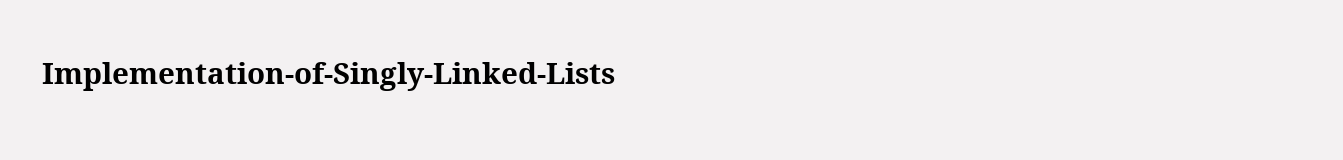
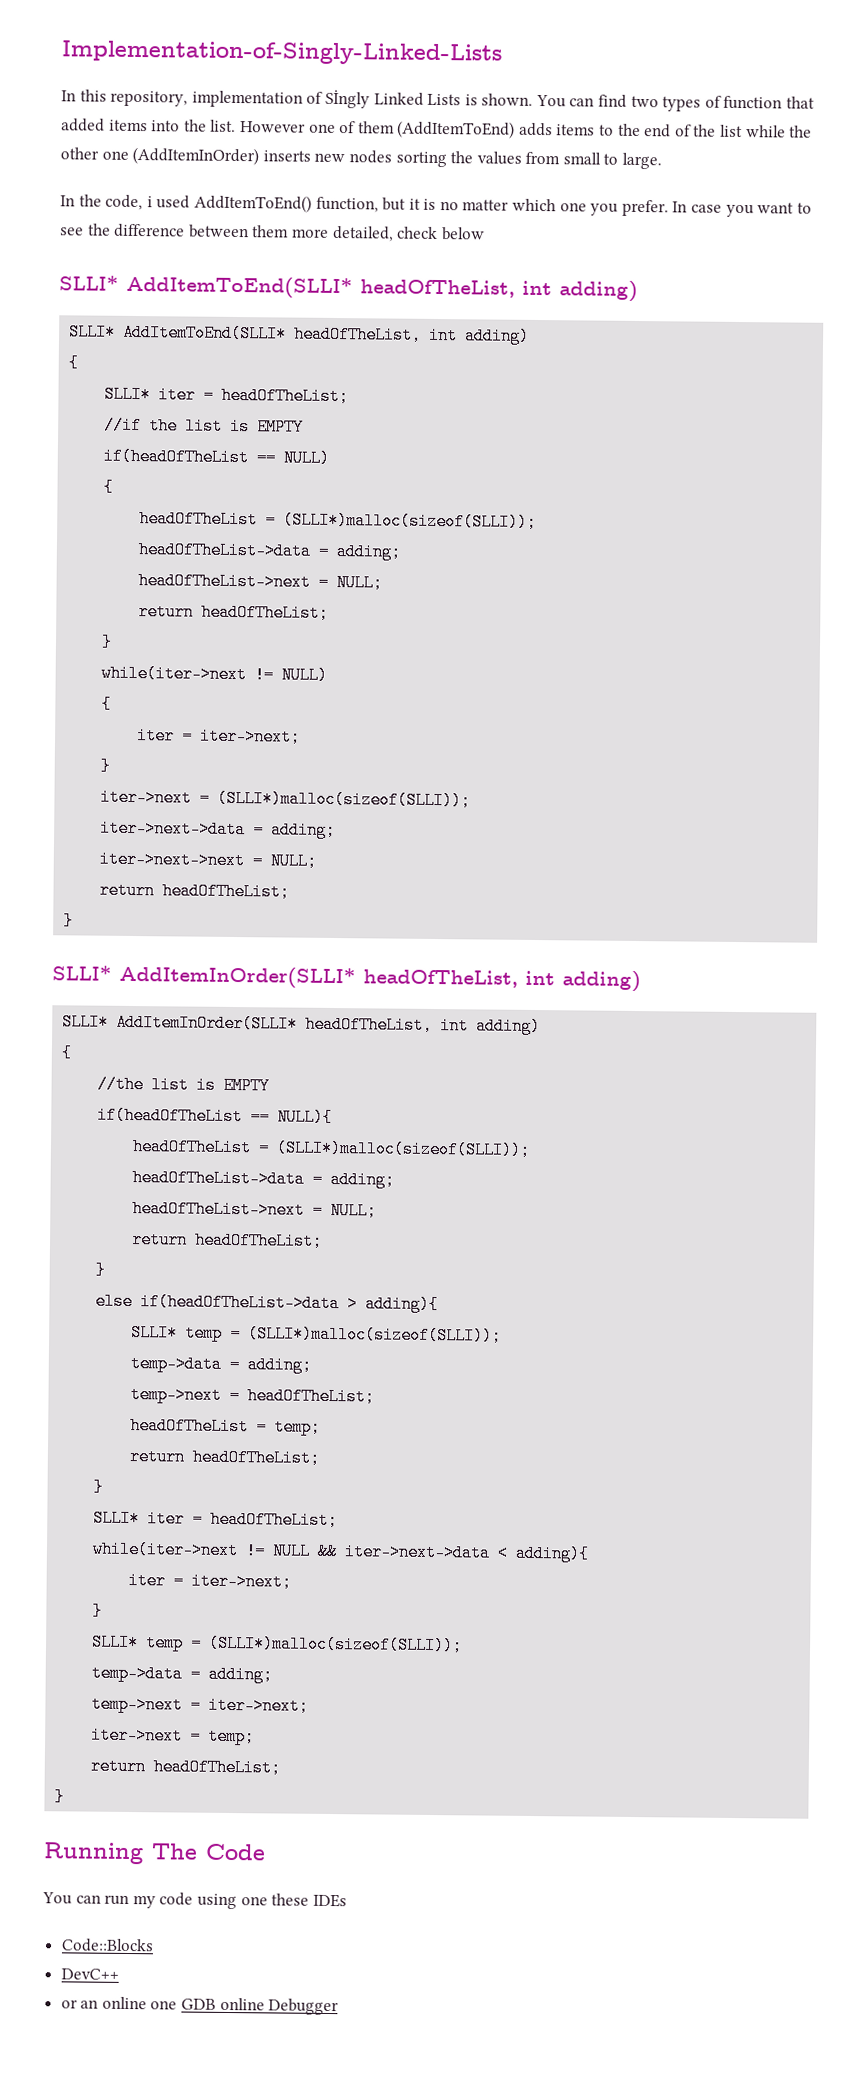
+ In this repository, implementation of Sİngly Linked Lists is shown. You can find two types of function that added items into the list. However one of them (AddItemToEnd) adds items to the end of the list while the other one (AddItemInOrder) inserts new nodes sorting the values from small to large.
+ In the code, i used AddItemToEnd() function, but it is no matter which one you prefer. In case you want to see the difference between them more detailed, check below
+ SLLI* AddItemToEnd(SLLI* headOfTheList, int adding)
+ SLLI* AddItemToEnd(SLLI* headOfTheList, int adding)
+ {
+ SLLI* iter = headOfTheList;
+ //if the list is EMPTY
+ if(headOfTheList == NULL)
+ {
+ headOfTheList = (SLLI*)malloc(sizeof(SLLI));
+ headOfTheList->data = adding;
+ headOfTheList->next = NULL;
+ return headOfTheList;
+ }
+ while(iter->next != NULL)
+ {
+ iter = iter->next;
+ }
+ iter->next = (SLLI*)malloc(sizeof(SLLI));
+ iter->next->data = adding;
+ iter->next->next = NULL;
+ return headOfTheList;
+ }
+ SLLI* AddItemInOrder(SLLI* headOfTheList, int adding)
+ SLLI* AddItemInOrder(SLLI* headOfTheList, int adding)
+ {
+ //the list is EMPTY
+ if(headOfTheList == NULL){
+ headOfTheList = (SLLI*)malloc(sizeof(SLLI));
+ headOfTheList->data = adding;
+ headOfTheList->next = NULL;
+ return headOfTheList;
+ }
+ else if(headOfTheList->data > adding){
+ SLLI* temp = (SLLI*)malloc(sizeof(SLLI));
+ temp->data = adding;
+ temp->next = headOfTheList;
+ headOfTheList = temp;
+ return headOfTheList;
+ }
+ SLLI* iter = headOfTheList;
+ while(iter->next != NULL && iter->next->data < adding){
+ iter = iter->next;
+ }
+ SLLI* temp = (SLLI*)malloc(sizeof(SLLI));
+ temp->data = adding;
+ temp->next = iter->next;
+ iter->next = temp;
+ return headOfTheList;
+ }
+ Running The Code
+ You can run my code using one these IDEs
+ Code::Blocks
+ DevC++
+ or an online one GDB online Debugger

